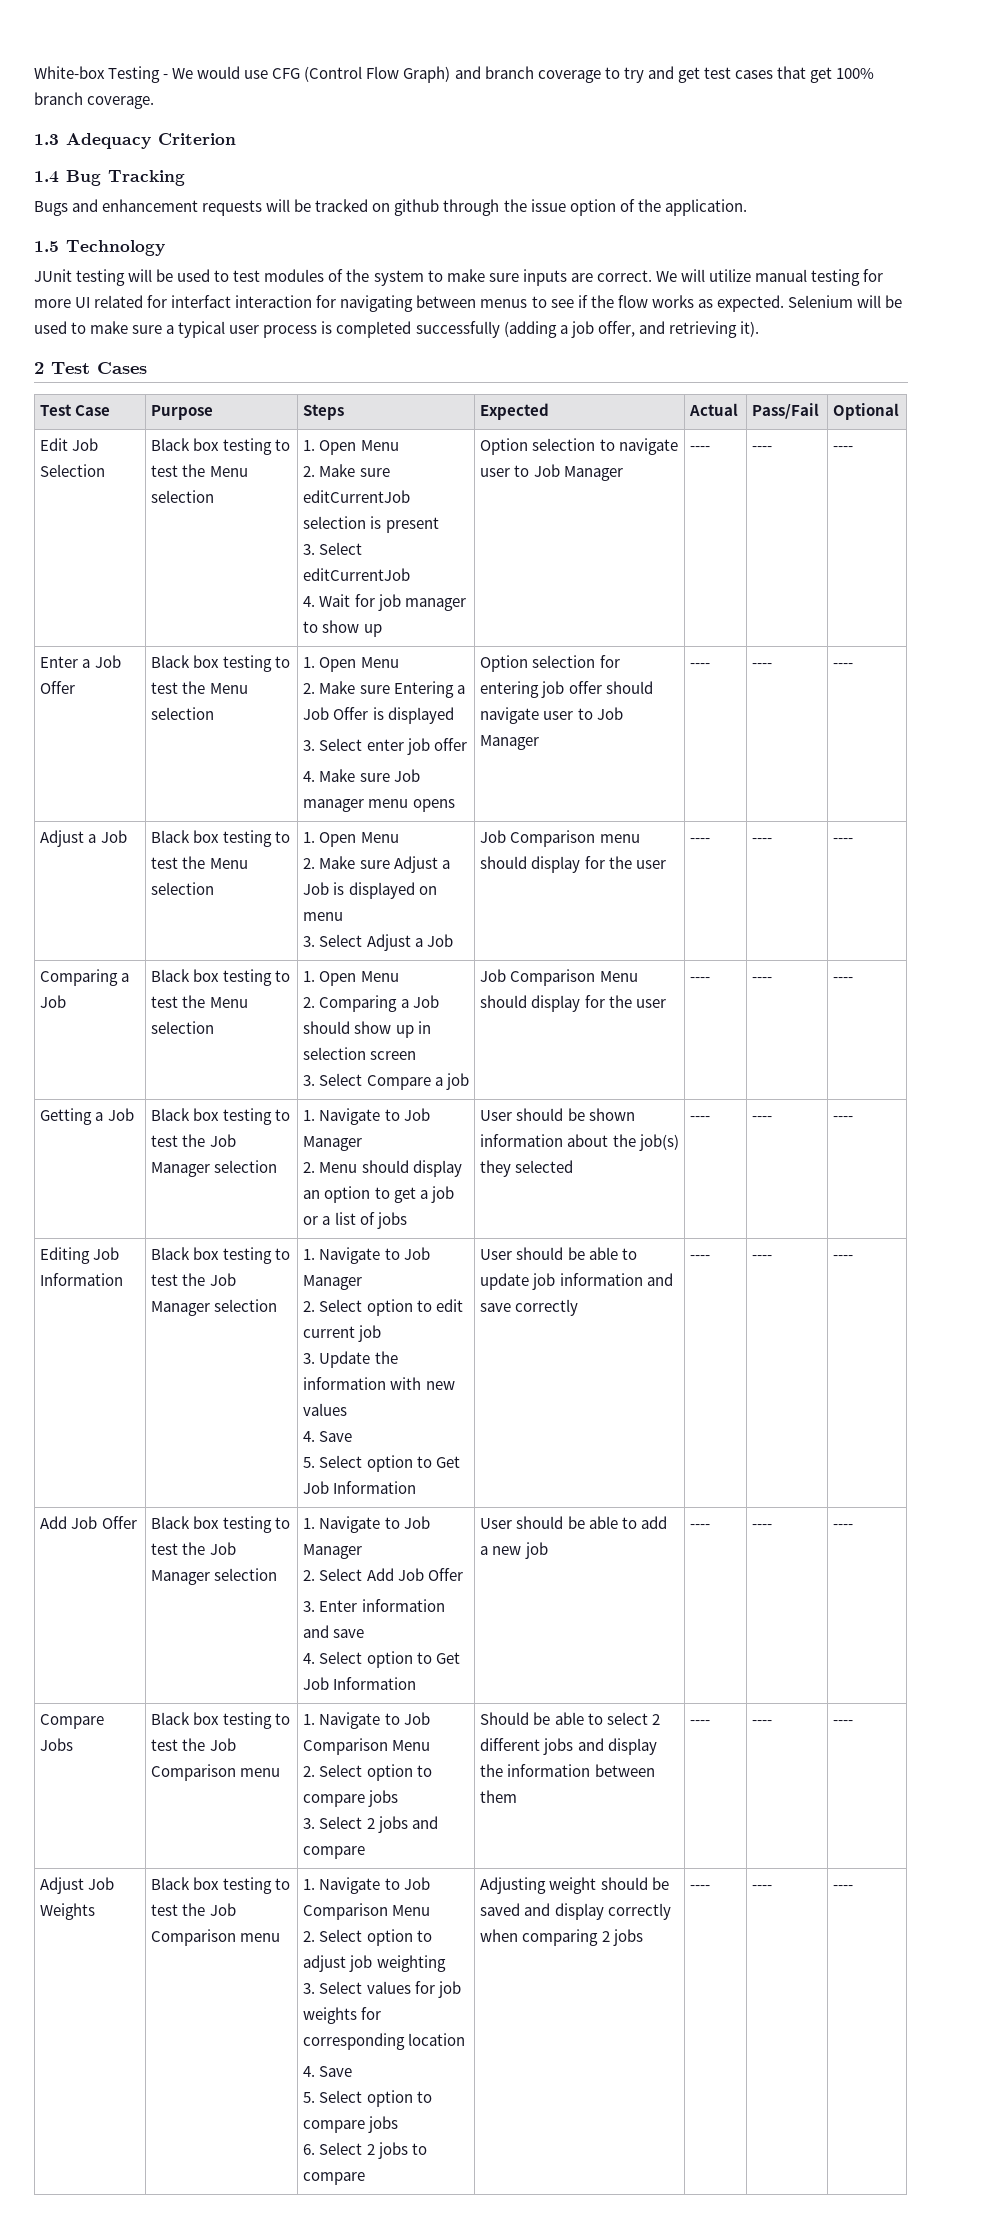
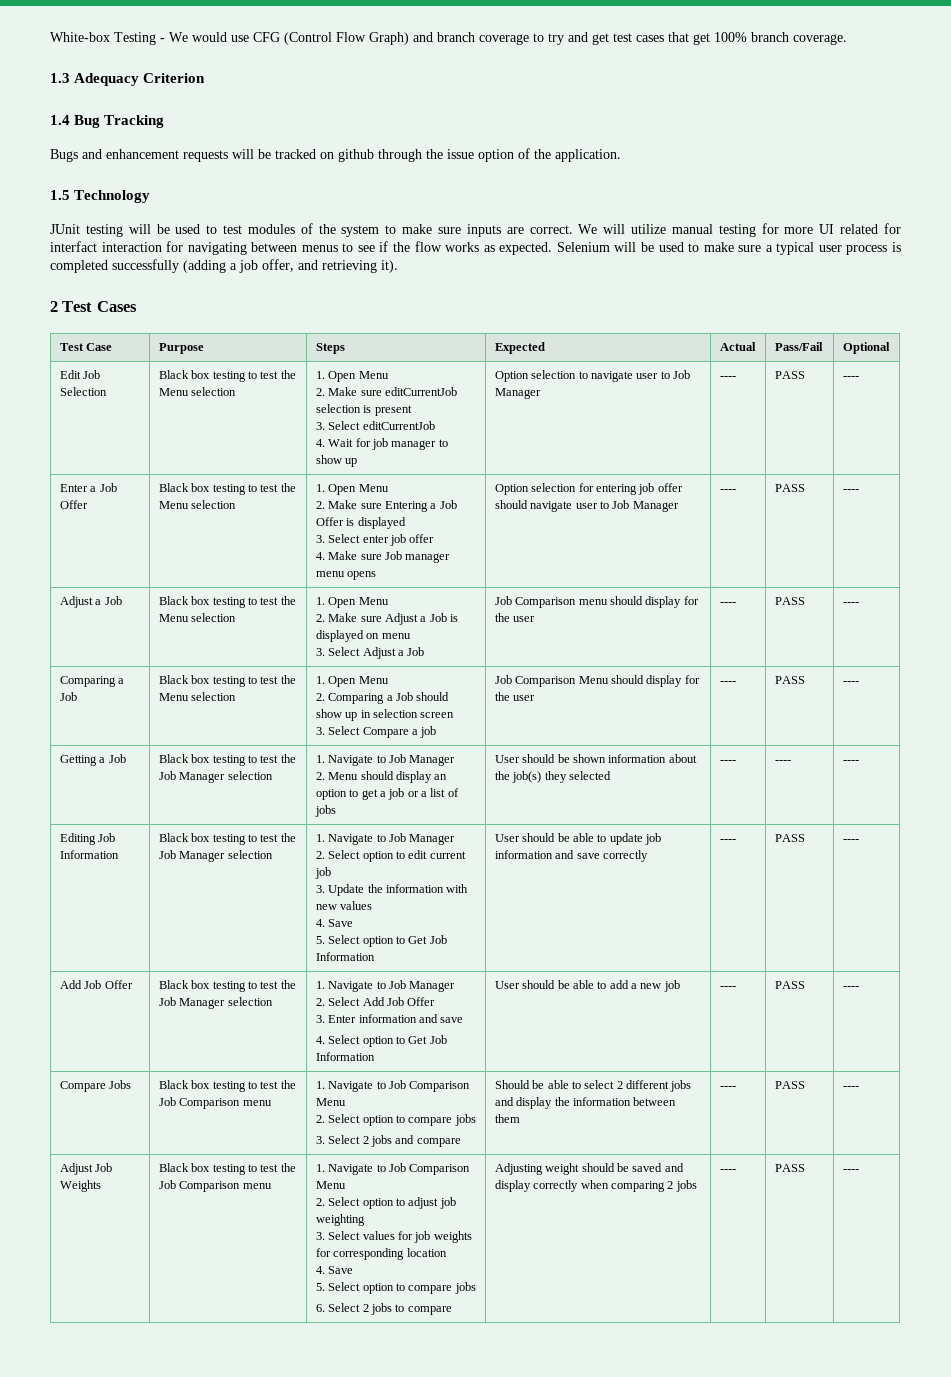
- Option selection to navigate user to Job Manager | ---- | ----
+ Option selection to navigate user to Job Manager | ---- | PASS
- Option selection for entering job offer should navigate user to Job Manager | ---- | ----
+ Option selection for entering job offer should navigate user to Job Manager | ---- | PASS
  Adjust a Job | Black box testing to test the Menu selection | 1. Open Menu
  2. Make sure Adjust a Job is displayed on menu
- 3. Select Adjust a Job | Job Comparison menu should display for the user | ---- | ---- | ----
+ 3. Select Adjust a Job | Job Comparison menu should display for the user | ---- | PASS | ----
  Comparing a Job | Black box testing to test the Menu selection | 1. Open Menu
  2. Comparing a Job should show up in selection screen
- 3. Select Compare a job | Job Comparison Menu should display for the user | ---- | ---- | ----
+ 3. Select Compare a job | Job Comparison Menu should display for the user | ---- | PASS | ----
- User should be able to update job information and save correctly | ---- | ----
+ User should be able to update job information and save correctly | ---- | PASS
- User should be able to add a new job | ---- | ----
+ User should be able to add a new job | ---- | PASS
- Should be able to select 2 different jobs and display the information between them | ---- | ----
+ Should be able to select 2 different jobs and display the information between them | ---- | PASS
- Adjusting weight should be saved and display correctly when comparing 2 jobs | ---- | ----
+ Adjusting weight should be saved and display correctly when comparing 2 jobs | ---- | PASS

